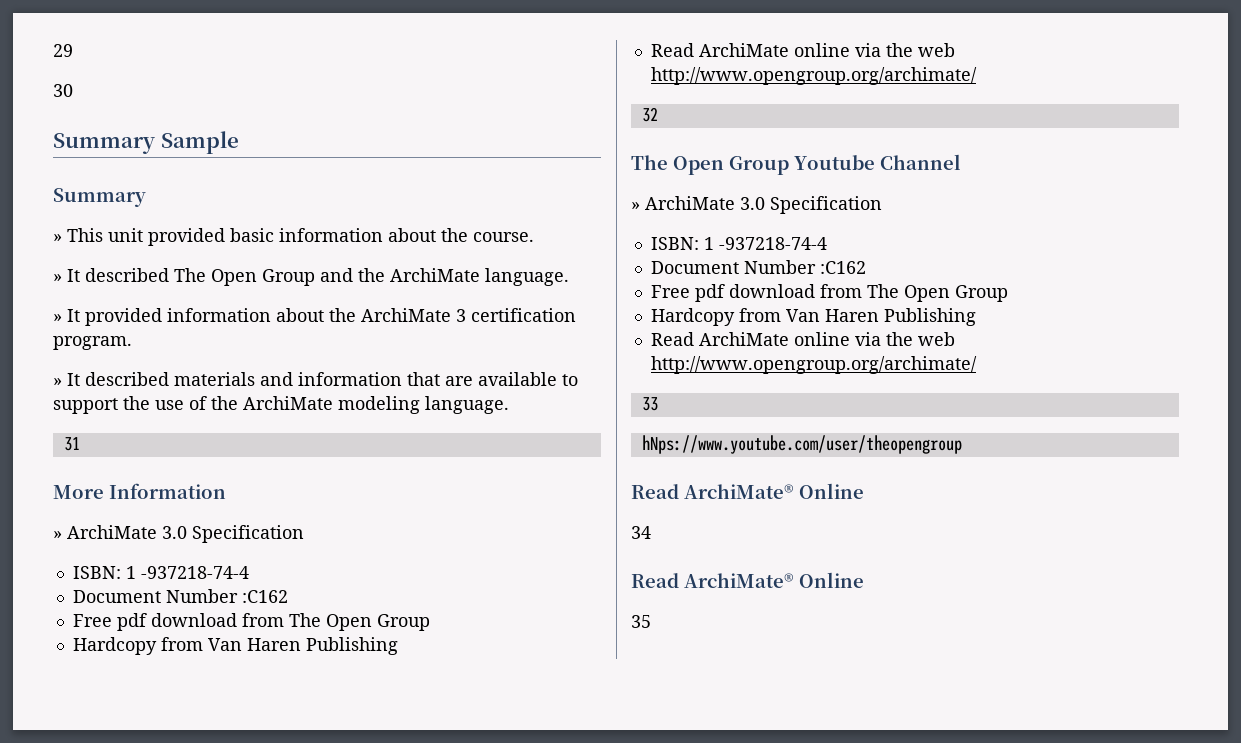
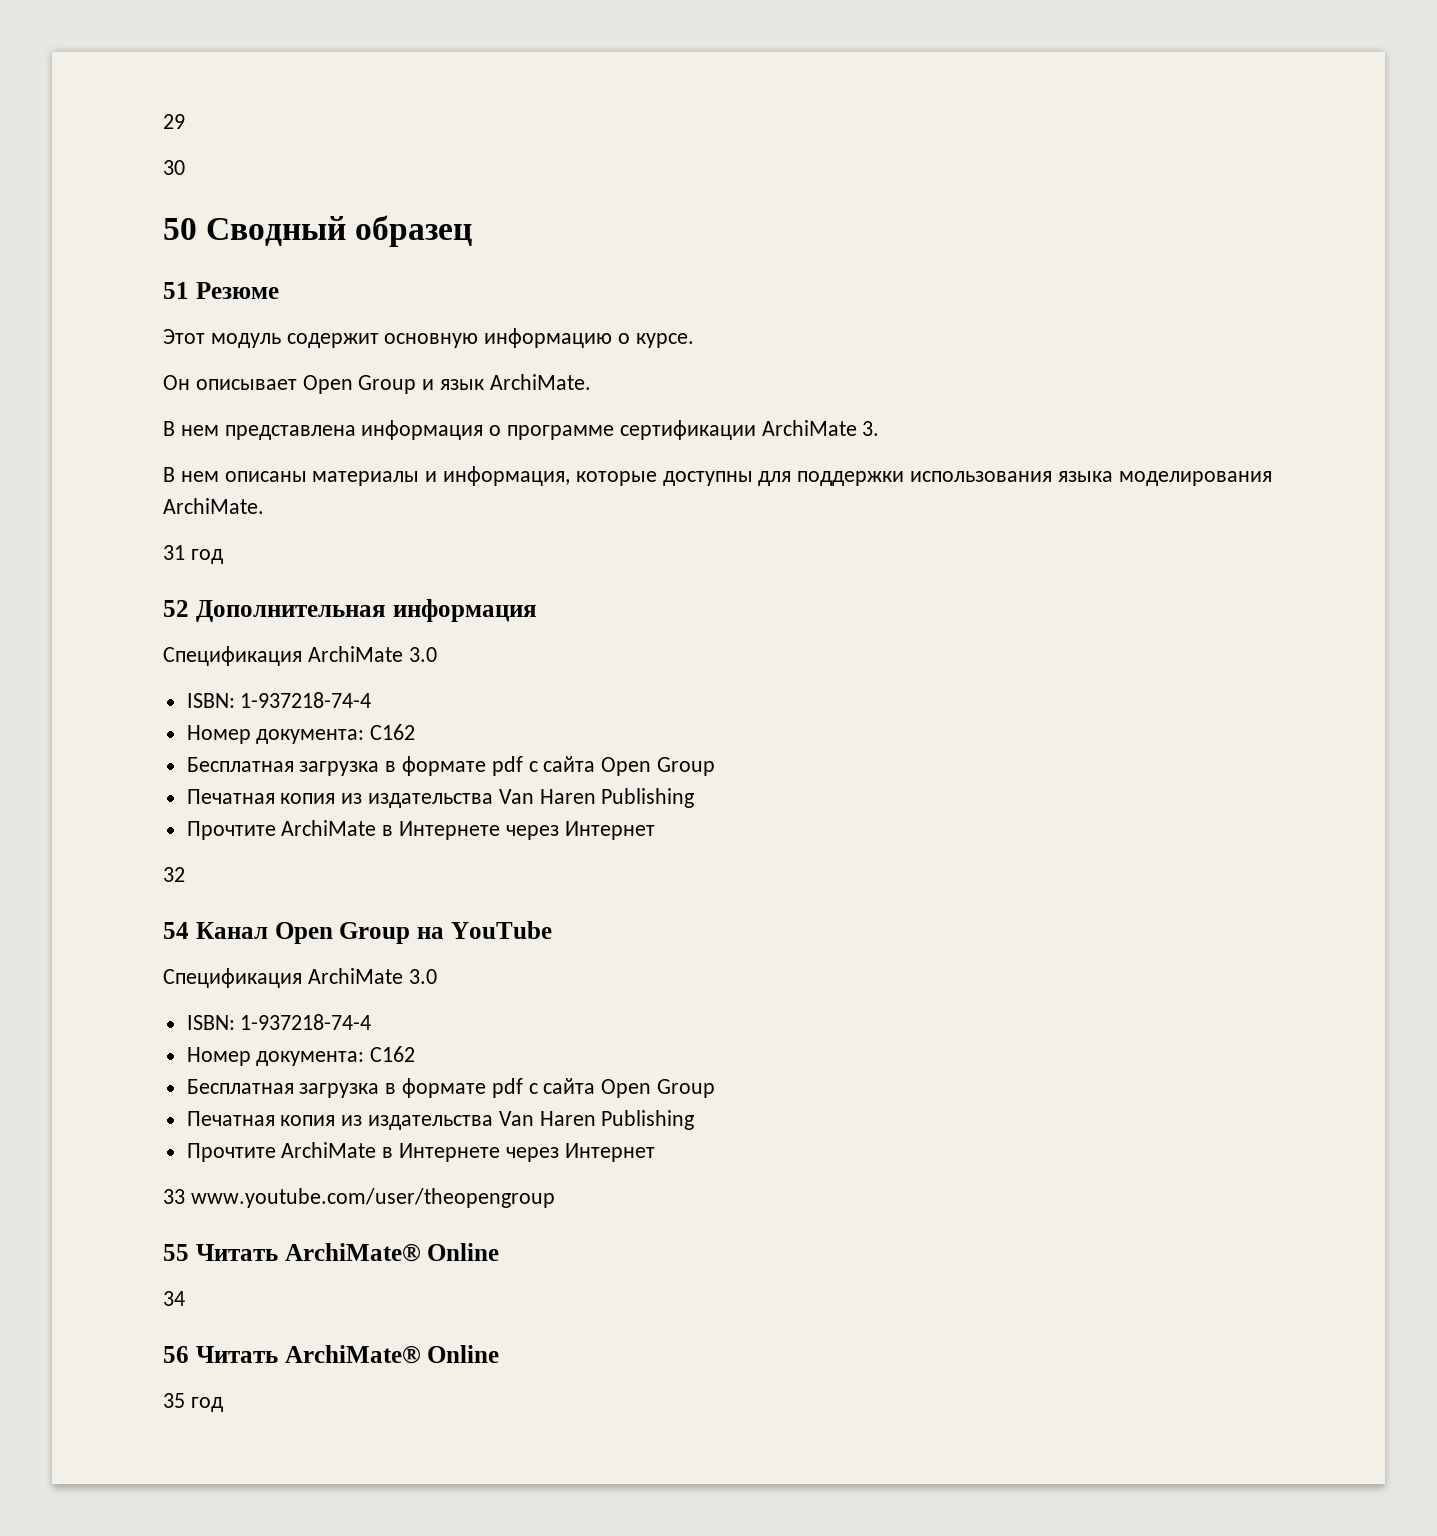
- Summary Sample
- Summary
- » This unit provided basic information about the course.
- » It described The Open Group and the ArchiMate language.
- » It provided information about the ArchiMate 3 certification program.
- » It described materials and information that are available to support the use of the ArchiMate modeling language.
- 31
- More Information
- » ArchiMate 3.0 Specification
- ISBN: 1 -937218-74-4
- Document Number :C162
- Free pdf download from The Open Group
- Hardcopy from Van Haren Publishing
- Read ArchiMate online via the web http://www.opengroup.org/archimate/
+ 50 Сводный образец
+ 51 Резюме
+ Этот модуль содержит основную информацию о курсе.
+ Он описывает Open Group и язык ArchiMate.
+ В нем представлена информация о программе сертификации ArchiMate 3.
+ В нем описаны материалы и информация, которые доступны для поддержки использования языка моделирования ArchiMate.
+ 31 год
+ 52 Дополнительная информация
+ Спецификация ArchiMate 3.0
+ ISBN: 1-937218-74-4
+ Номер документа: C162
+ Бесплатная загрузка в формате pdf с сайта Open Group
+ Печатная копия из издательства Van Haren Publishing
+ Прочтите ArchiMate в Интернете через Интернет
  32
- The Open Group Youtube Channel
- » ArchiMate 3.0 Specification
- ISBN: 1 -937218-74-4
- Document Number :C162
- Free pdf download from The Open Group
- Hardcopy from Van Haren Publishing
- Read ArchiMate online via the web http://www.opengroup.org/archimate/
- 33
- hNps://www.youtube.com/user/theopengroup
- Read ArchiMate® Online
+ 54 Канал Open Group на YouTube
+ Спецификация ArchiMate 3.0
+ ISBN: 1-937218-74-4
+ Номер документа: C162
+ Бесплатная загрузка в формате pdf с сайта Open Group
+ Печатная копия из издательства Van Haren Publishing
+ Прочтите ArchiMate в Интернете через Интернет
+ 33 www.youtube.com/user/theopengroup
+ 55 Читать ArchiMate® Online
  34
- Read ArchiMate® Online
+ 56 Читать ArchiMate® Online
- 35
+ 35 год

